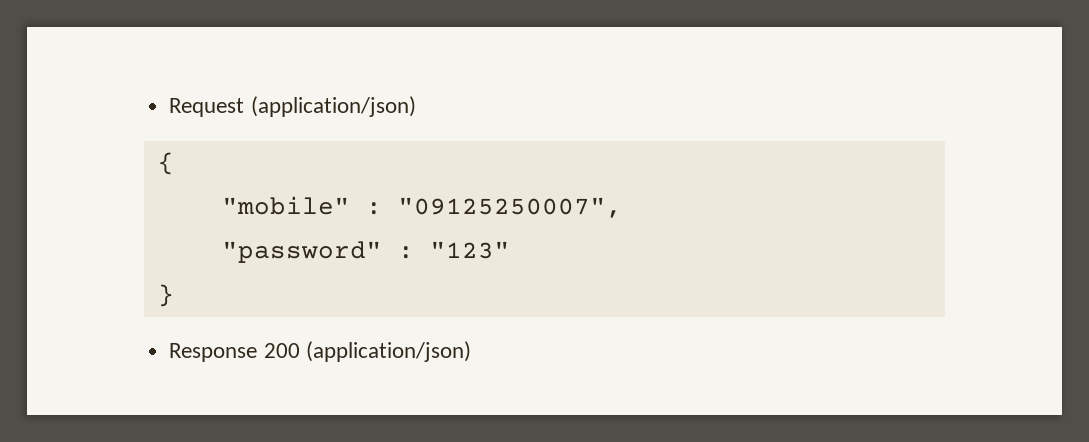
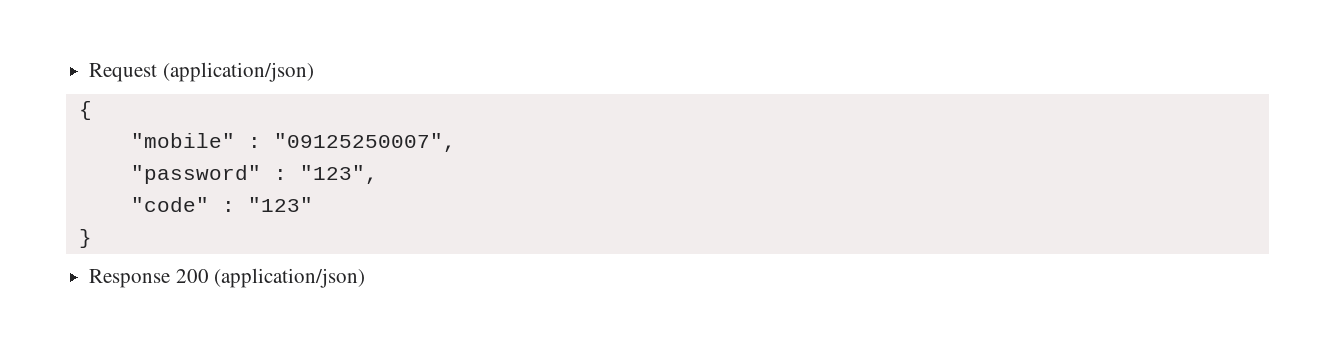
- "password" : "123"
+ "password" : "123",
+ "code" : "123"

